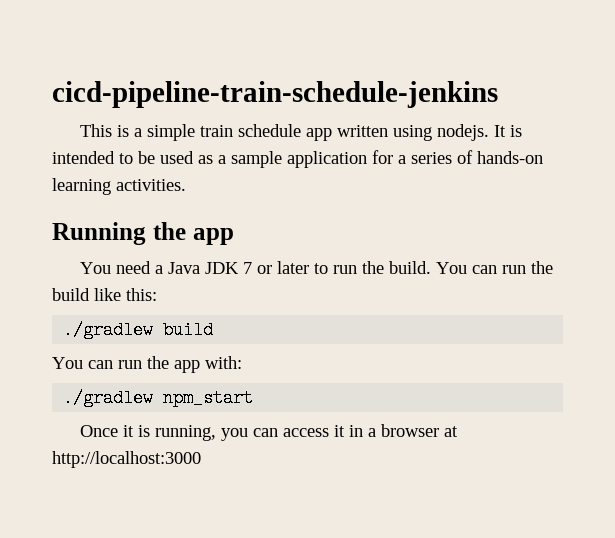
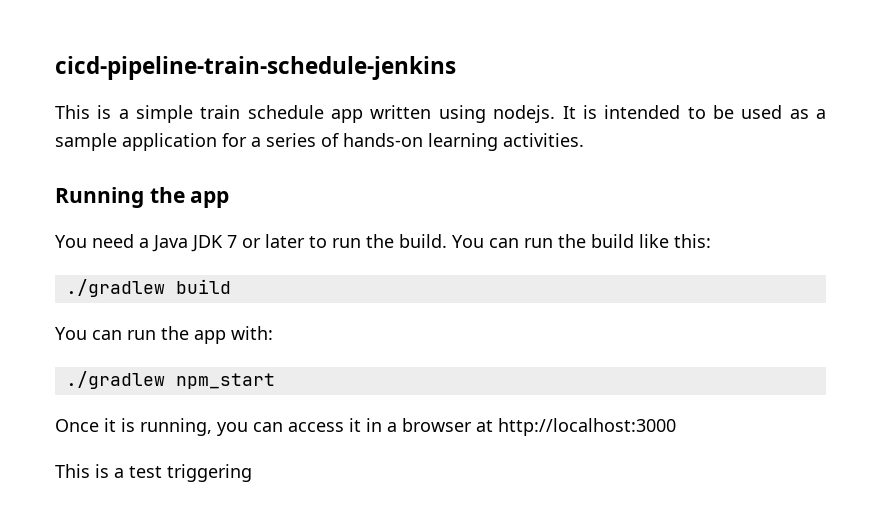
+ This is a test triggering

